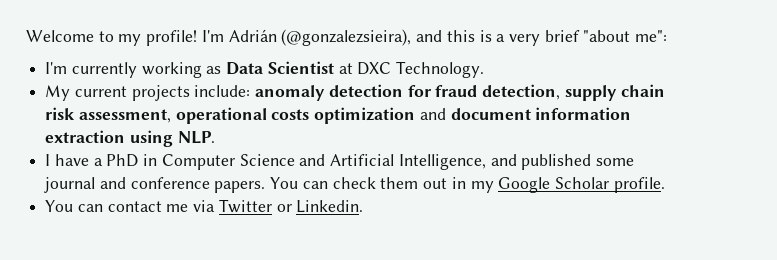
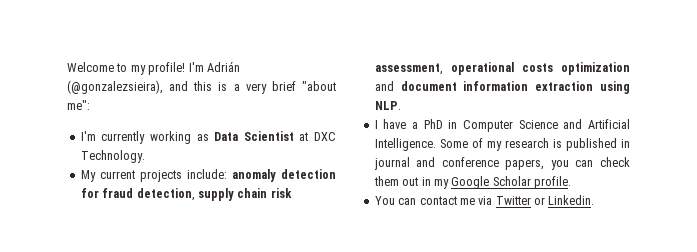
- I have a PhD in Computer Science and Artificial Intelligence, and published some journal and conference papers. You can check them out in my Google Scholar profile.
+ I have a PhD in Computer Science and Artificial Intelligence. Some of my research is published in journal and conference papers, you can check them out in my Google Scholar profile.

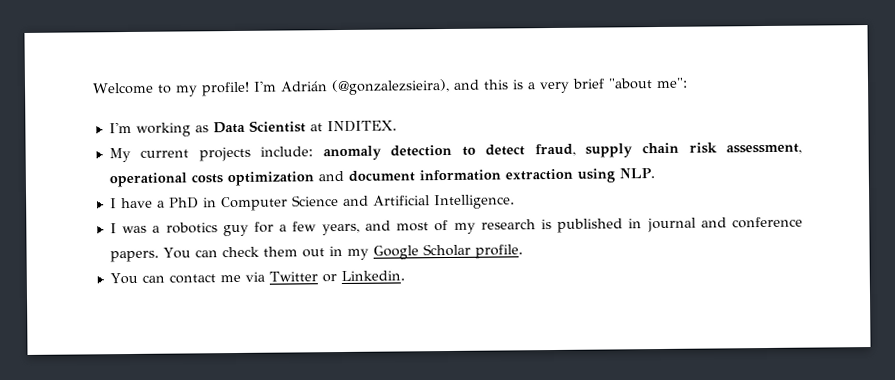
- I'm currently working as Data Scientist at DXC Technology.
+ I'm working as Data Scientist at INDITEX.
- My current projects include: anomaly detection for fraud detection, supply chain risk assessment, operational costs optimization and document information extraction using NLP.
+ My current projects include: anomaly detection to detect fraud, supply chain risk assessment, operational costs optimization and document information extraction using NLP.
- I have a PhD in Computer Science and Artificial Intelligence. Some of my research is published in journal and conference papers, you can check them out in my Google Scholar profile.
+ I have a PhD in Computer Science and Artificial Intelligence.
+ I was a robotics guy for a few years, and most of my research is published in journal and conference papers. You can check them out in my Google Scholar profile.

